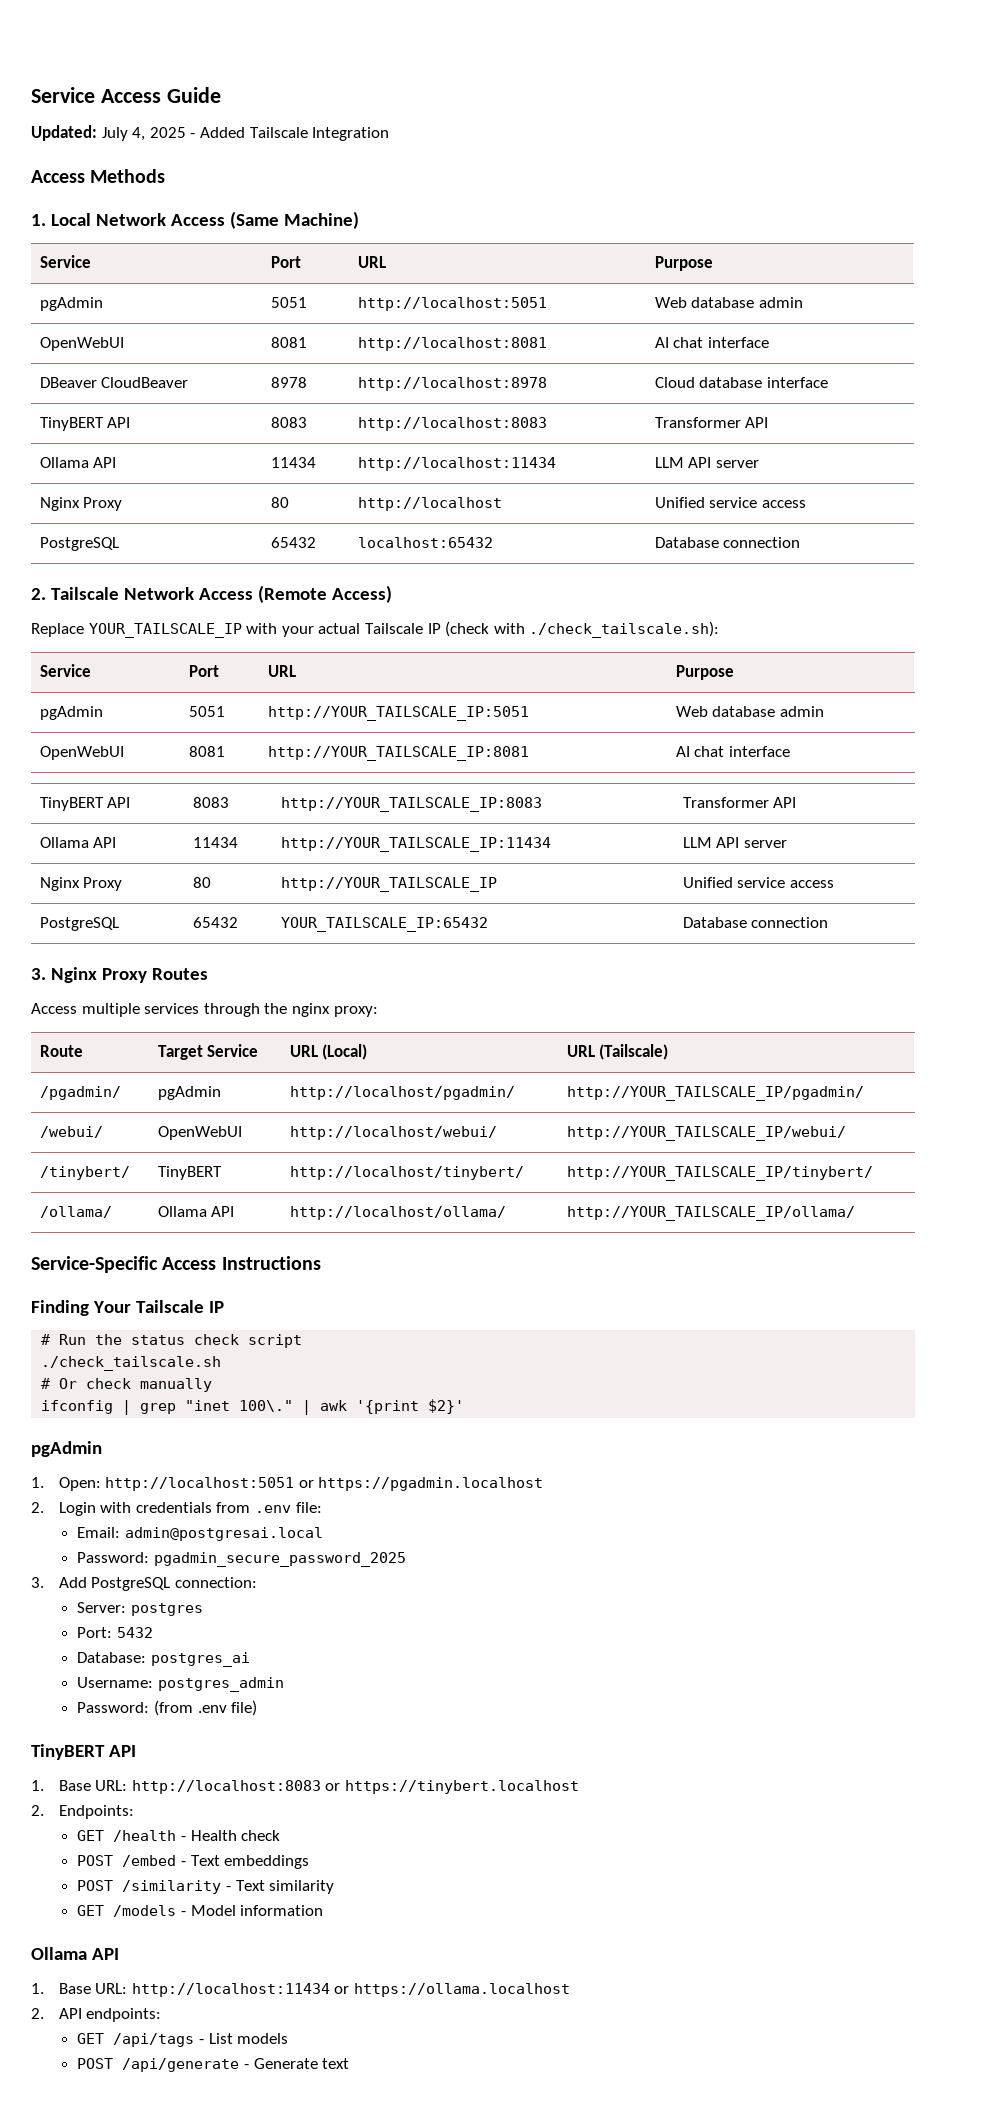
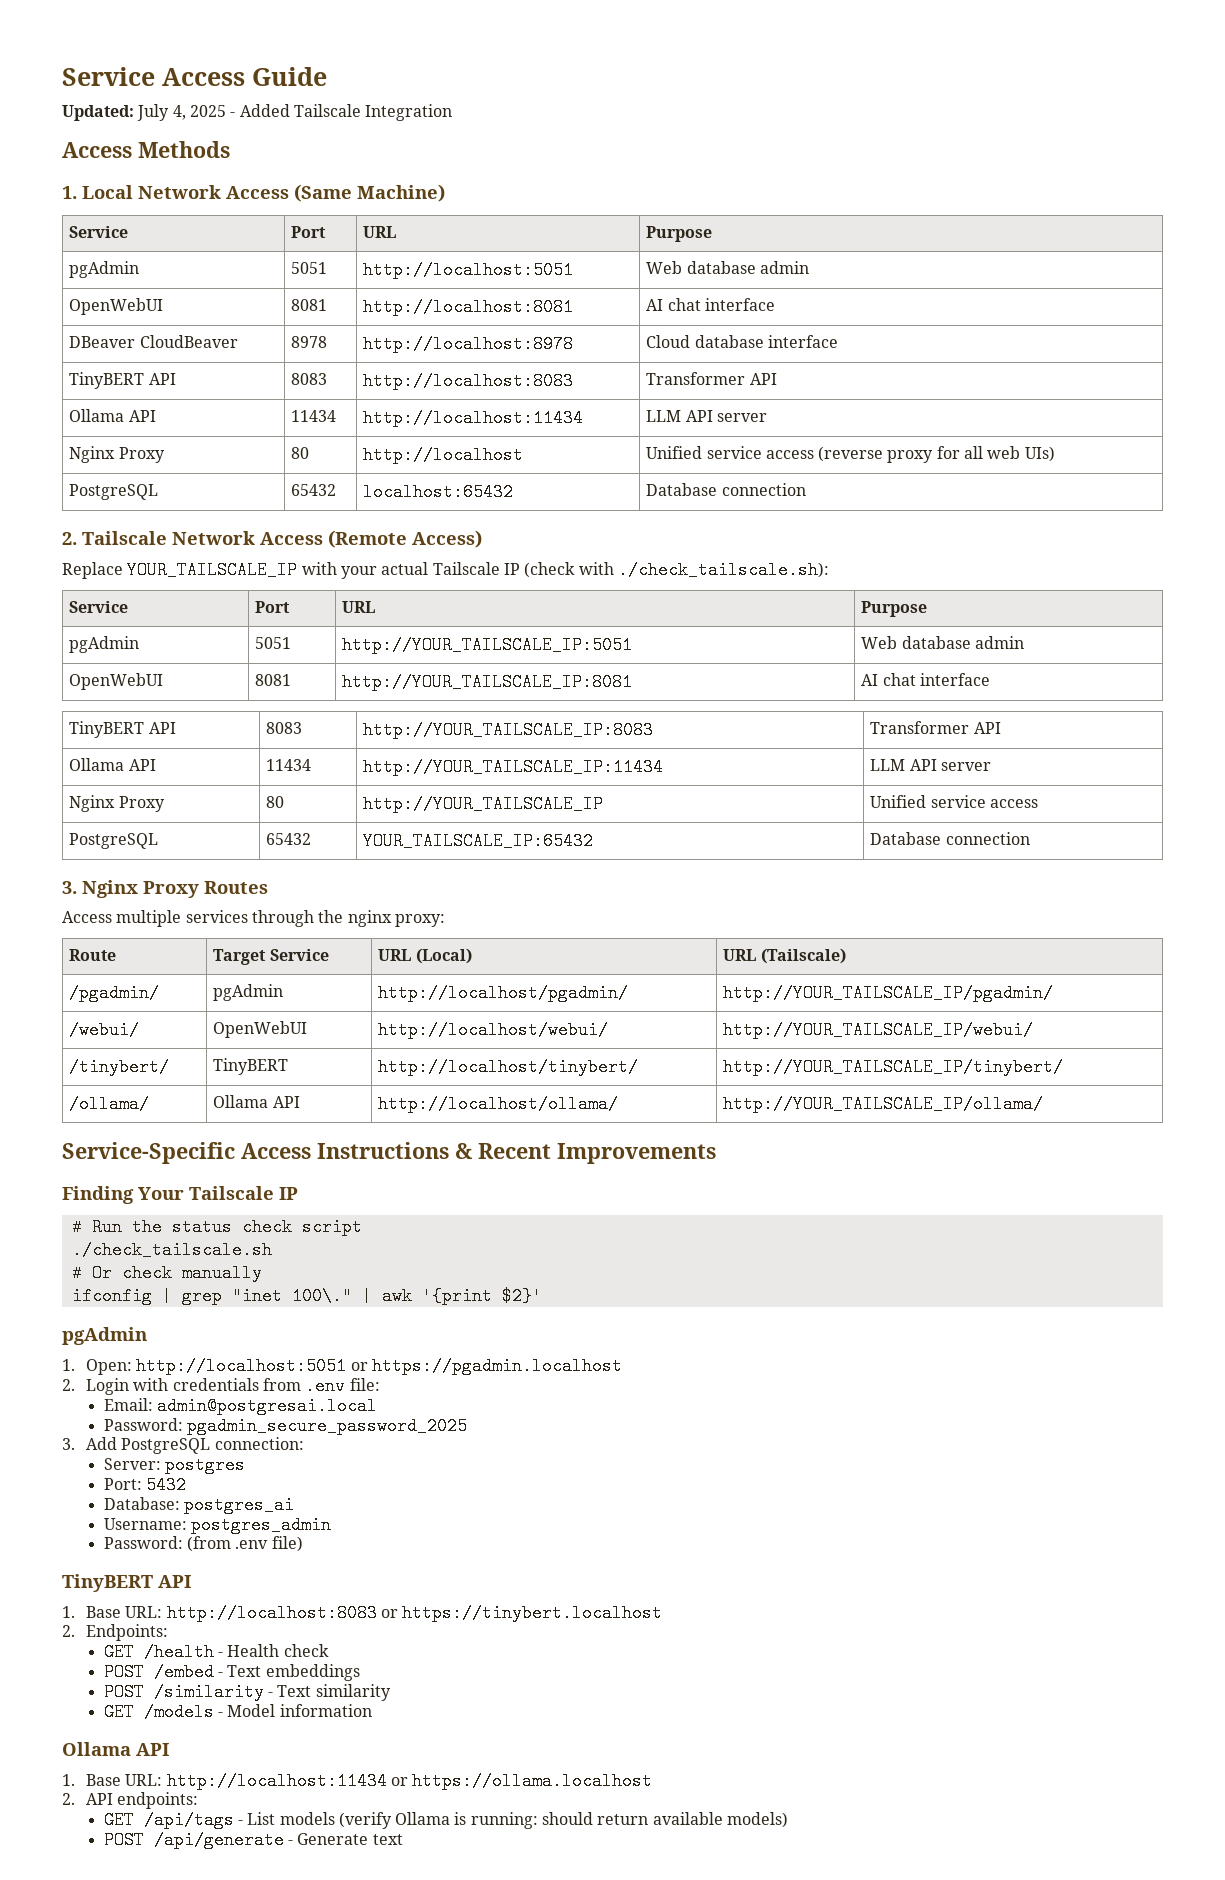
- Nginx Proxy | 80 | http://localhost | Unified service access
+ Nginx Proxy | 80 | http://localhost | Unified service access (reverse proxy for all web UIs)
- Service-Specific Access Instructions
+ Service-Specific Access Instructions & Recent Improvements
- GET /api/tags - List models
+ GET /api/tags - List models (verify Ollama is running: should return available models)

